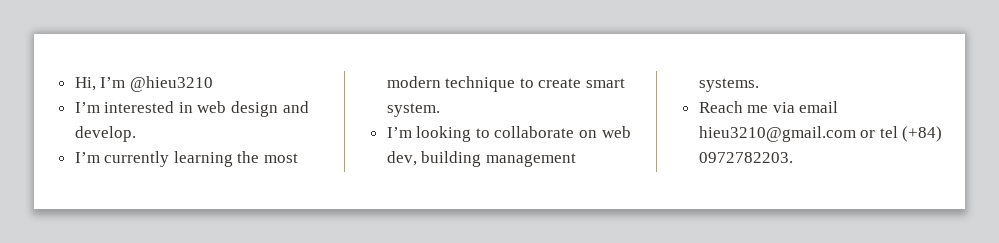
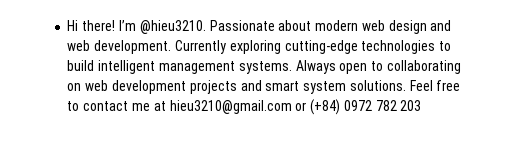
- Hi, I’m @hieu3210
- I’m interested in web design and develop.
- I’m currently learning the most modern technique to create smart system.
- I’m looking to collaborate on web dev, building management systems.
- Reach me via email hieu3210@gmail.com or tel (+84) 0972782203.
+ Hi there! I’m @hieu3210. Passionate about modern web design and web development. Currently exploring cutting-edge technologies to build intelligent management systems. Always open to collaborating on web development projects and smart system solutions. Feel free to contact me at hieu3210@gmail.com or (+84) 0972 782 203

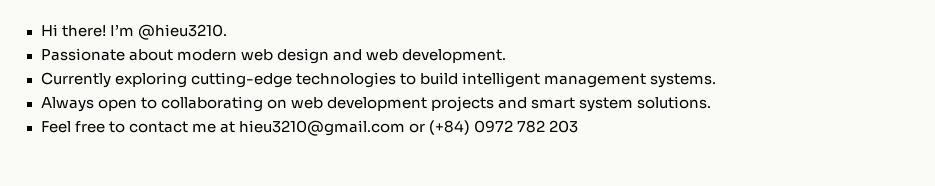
- I’m @hieu3210. Passionate about modern web design and web development. Currently exploring cutting-edge technologies to build intelligent management systems. Always open to collaborating on web development projects and smart system solutions. Feel free to contact me at hieu3210@gmail.com or (+84) 0972 782 203
+ I’m @hieu3210.
+ Passionate about modern web design and web development.
+ Currently exploring cutting-edge technologies to build intelligent management systems.
+ Always open to collaborating on web development projects and smart system solutions.
+ Feel free to contact me at hieu3210@gmail.com or (+84) 0972 782 203

